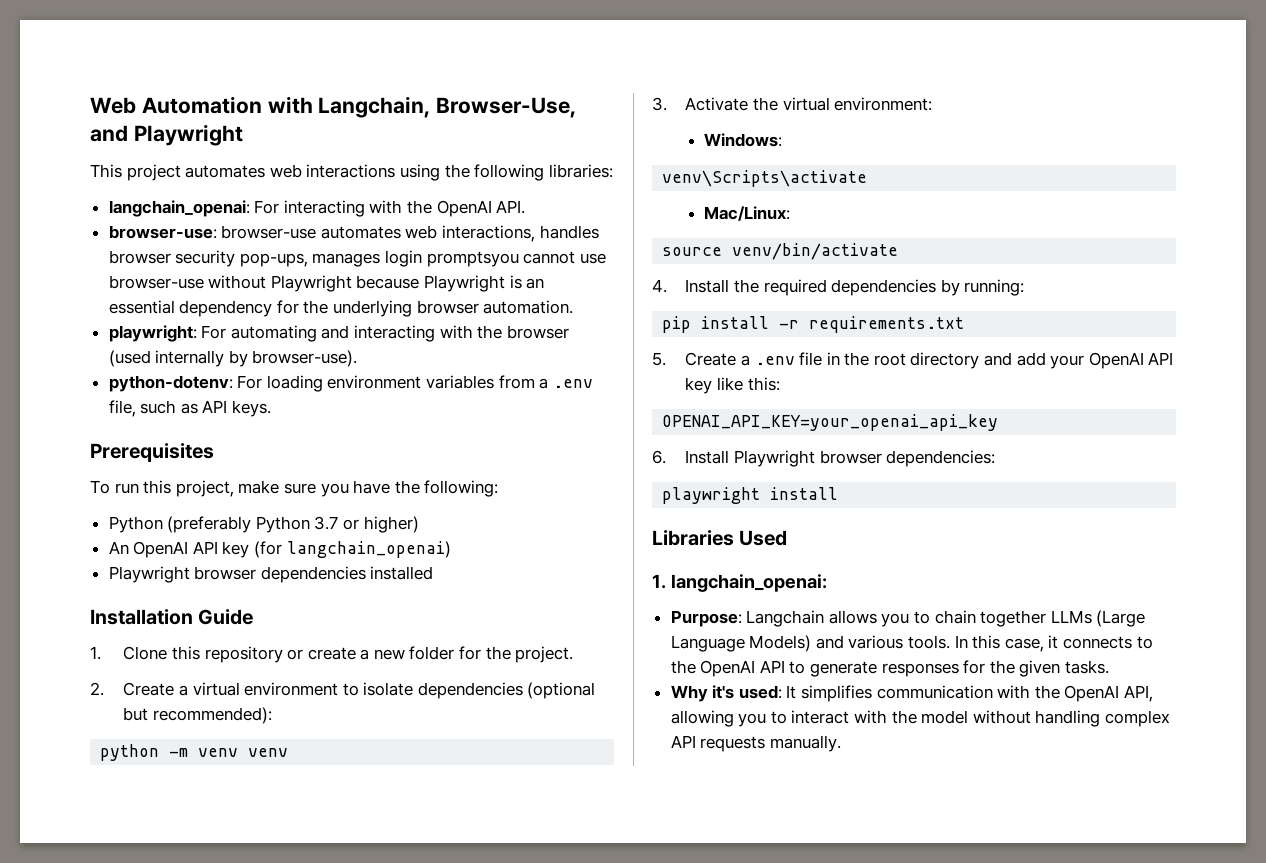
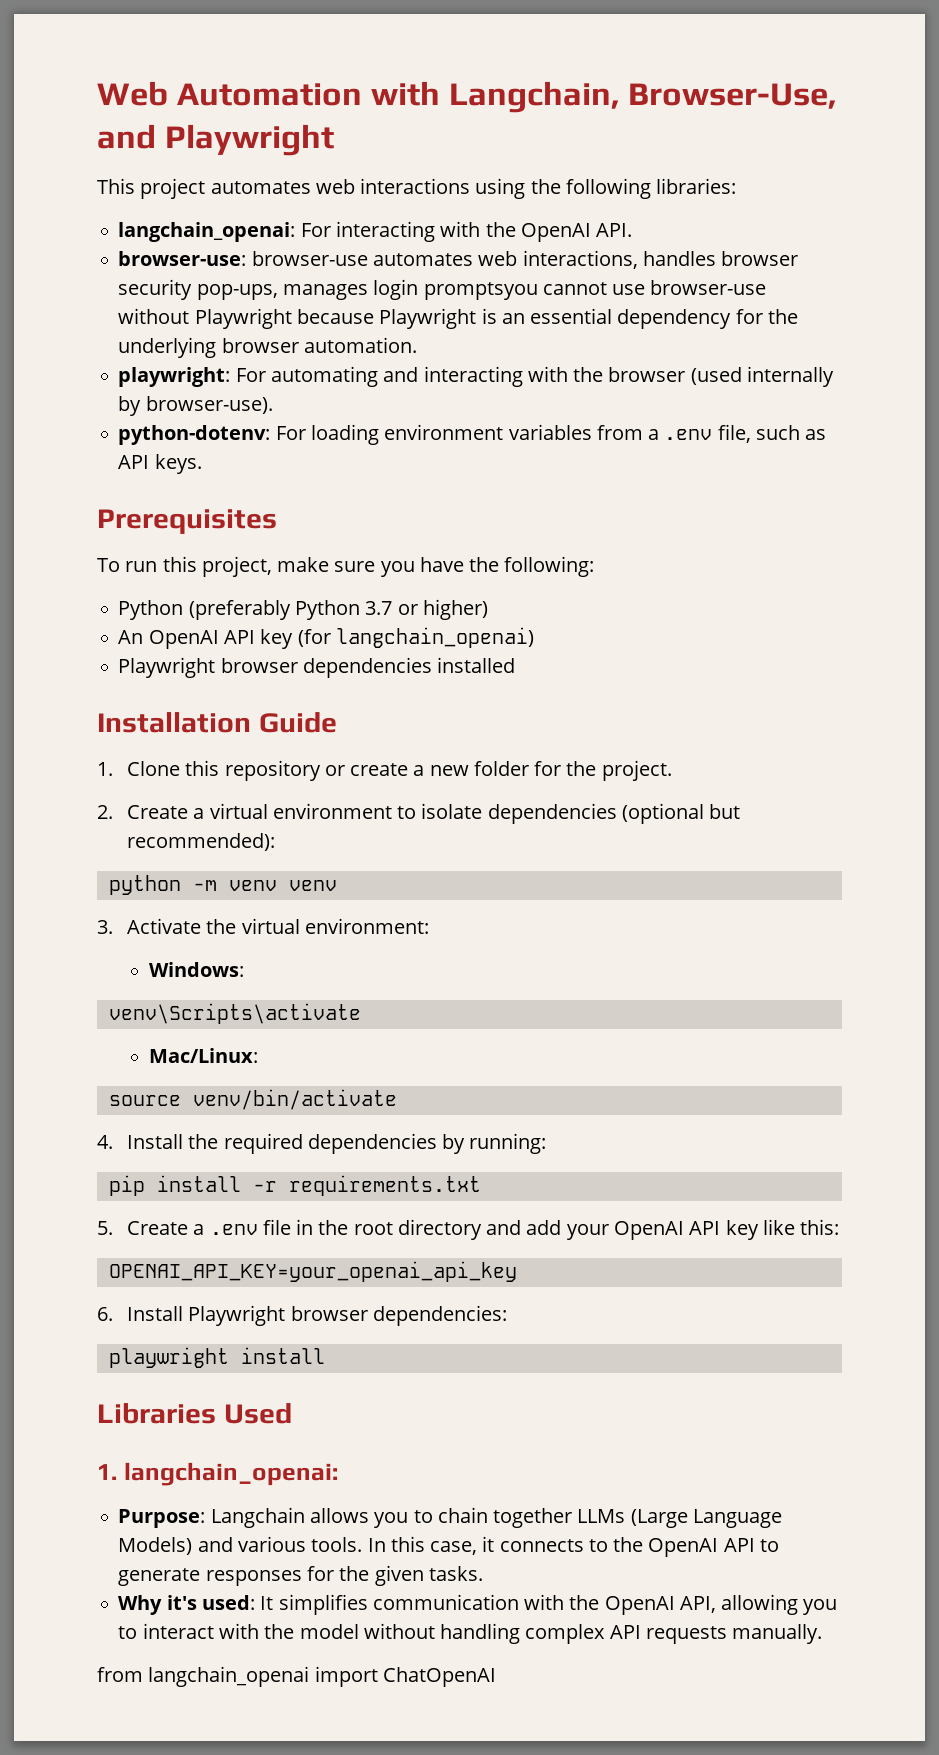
+ from langchain_openai import ChatOpenAI

